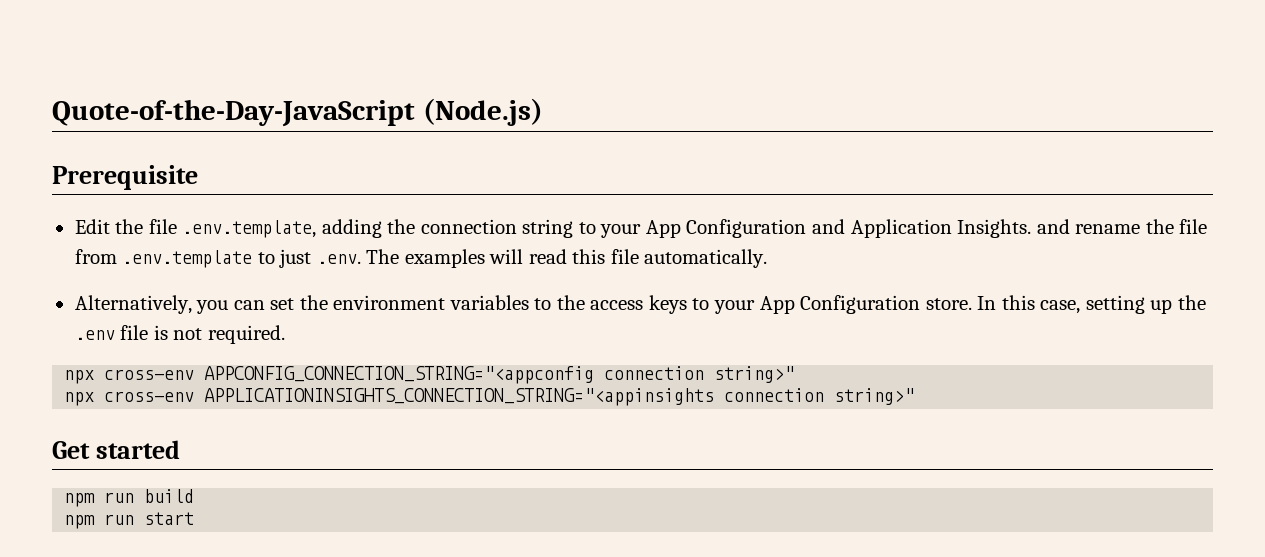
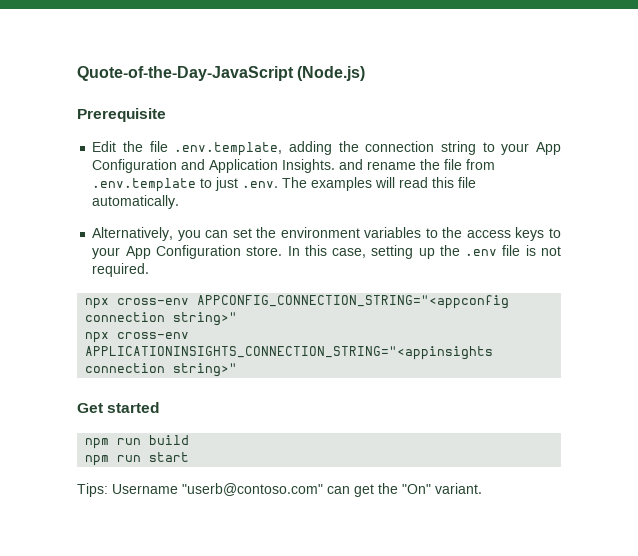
+ Tips: Username "userb@contoso.com" can get the "On" variant.

